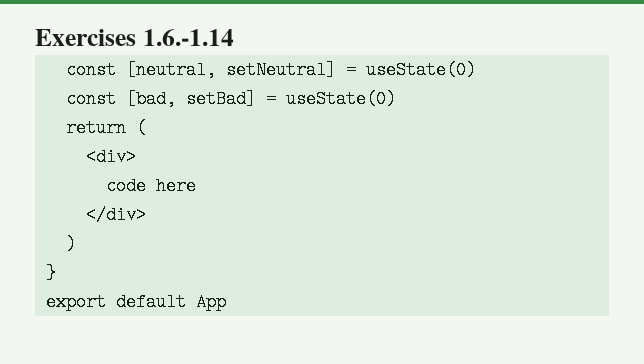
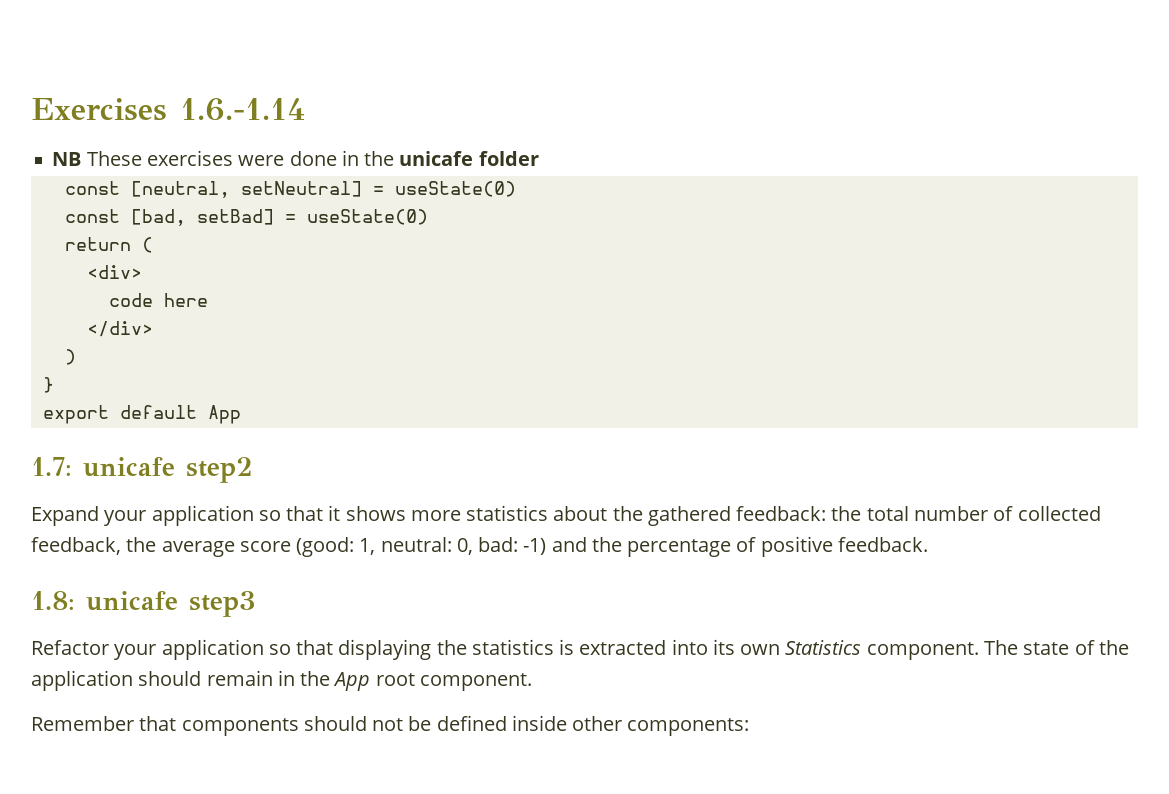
+ NB These exercises were done in the unicafe folder
+ 1.7: unicafe step2
+ Expand your application so that it shows more statistics about the gathered feedback: the total number of collected feedback, the average score (good: 1, neutral: 0, bad: -1) and the percentage of positive feedback.
+ 1.8: unicafe step3
+ Refactor your application so that displaying the statistics is extracted into its own Statistics component. The state of the application should remain in the App root component.
+ Remember that components should not be defined inside other components:

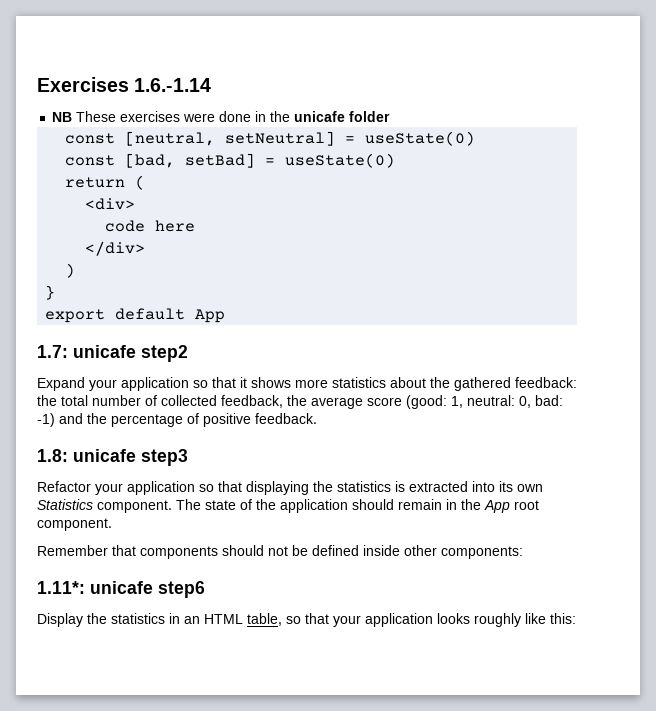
+ 1.11*: unicafe step6
+ Display the statistics in an HTML table, so that your application looks roughly like this:

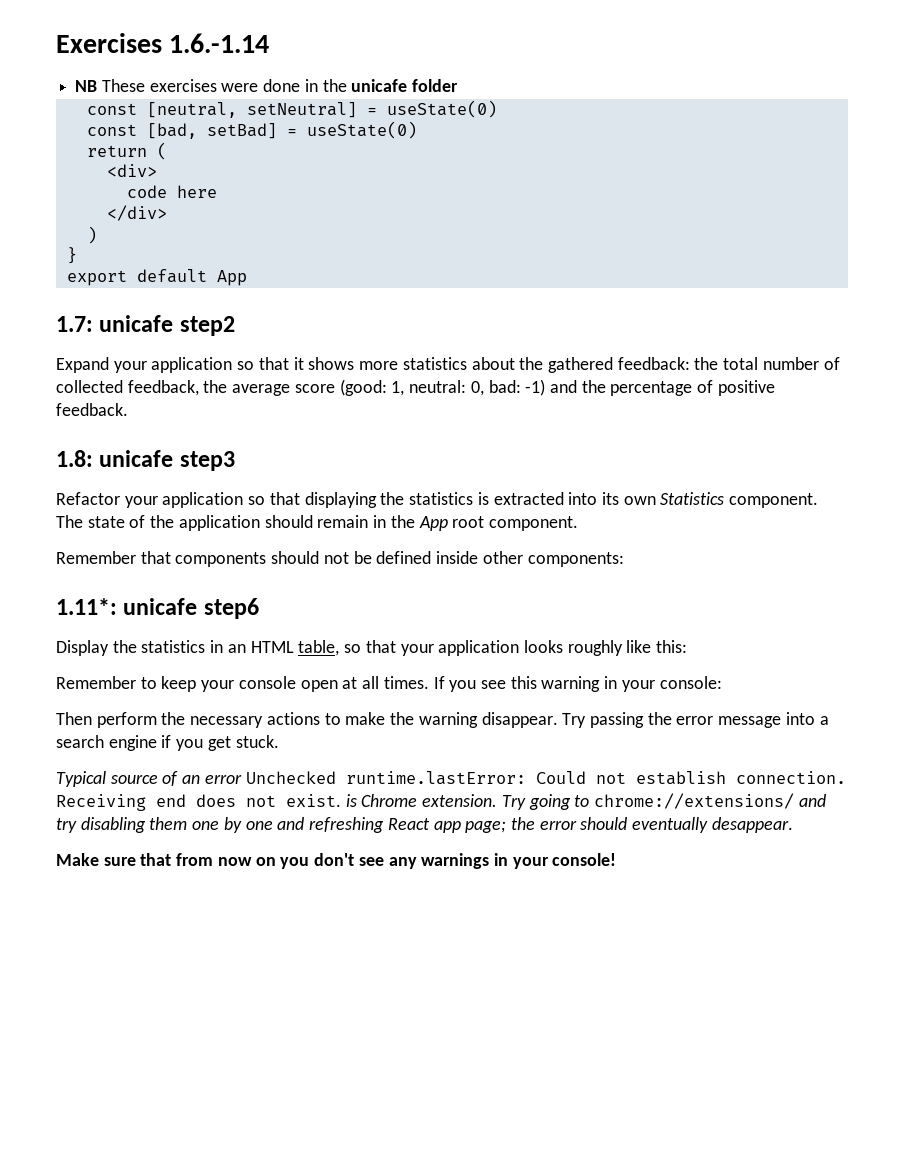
+ Remember to keep your console open at all times. If you see this warning in your console:
+ Then perform the necessary actions to make the warning disappear. Try passing the error message into a search engine if you get stuck.
+ Typical source of an error Unchecked runtime.lastError: Could not establish connection. Receiving end does not exist. is Chrome extension. Try going to chrome://extensions/ and try disabling them one by one and refreshing React app page; the error should eventually desappear.
+ Make sure that from now on you don't see any warnings in your console!

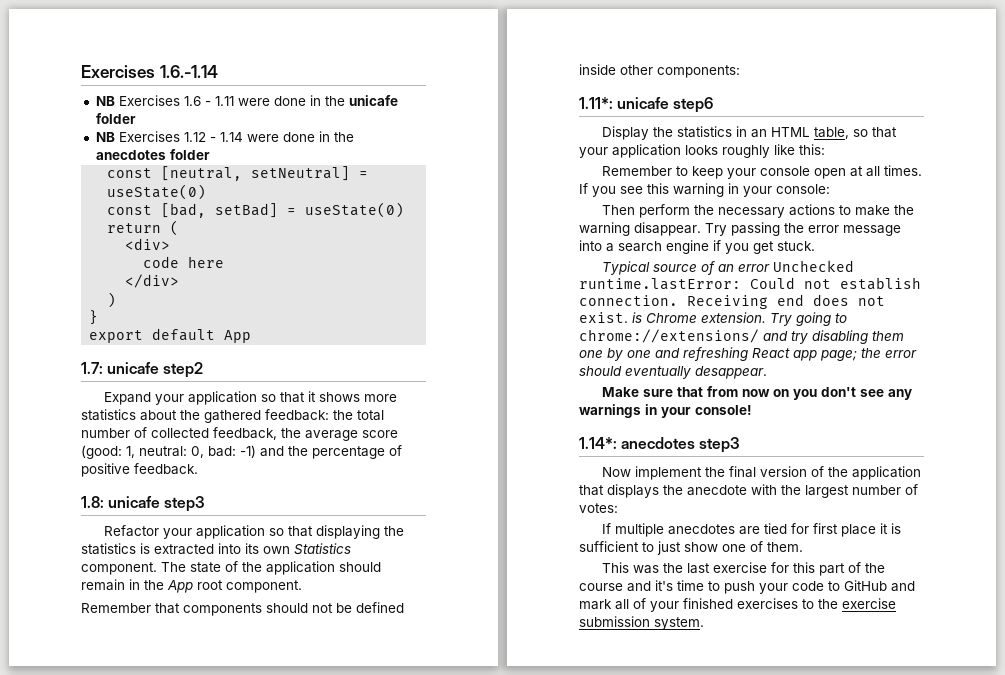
- NB These exercises were done in the unicafe folder
+ NB Exercises 1.6 - 1.11 were done in the unicafe folder
+ NB Exercises 1.12 - 1.14 were done in the anecdotes folder
+ 1.14*: anecdotes step3
+ Now implement the final version of the application that displays the anecdote with the largest number of votes:
+ If multiple anecdotes are tied for first place it is sufficient to just show one of them.
+ This was the last exercise for this part of the course and it's time to push your code to GitHub and mark all of your finished exercises to the exercise submission system.

